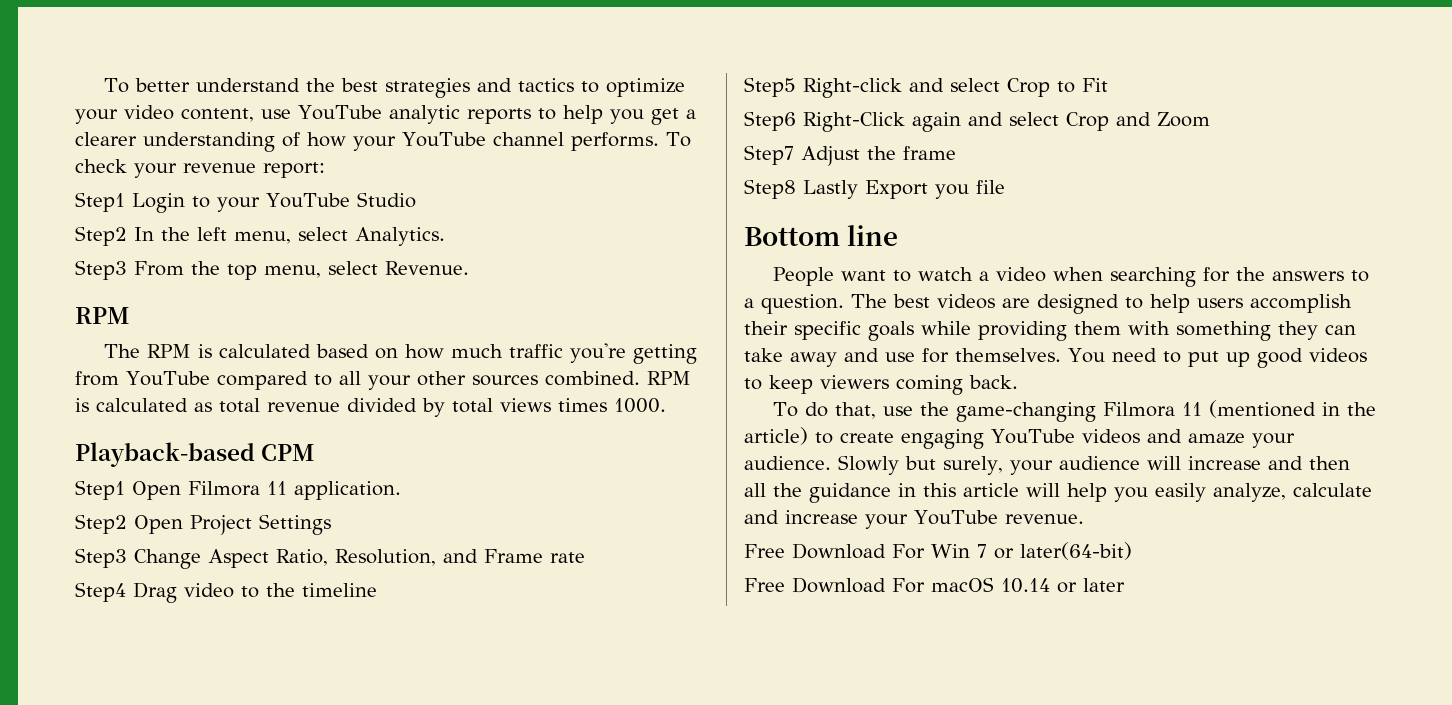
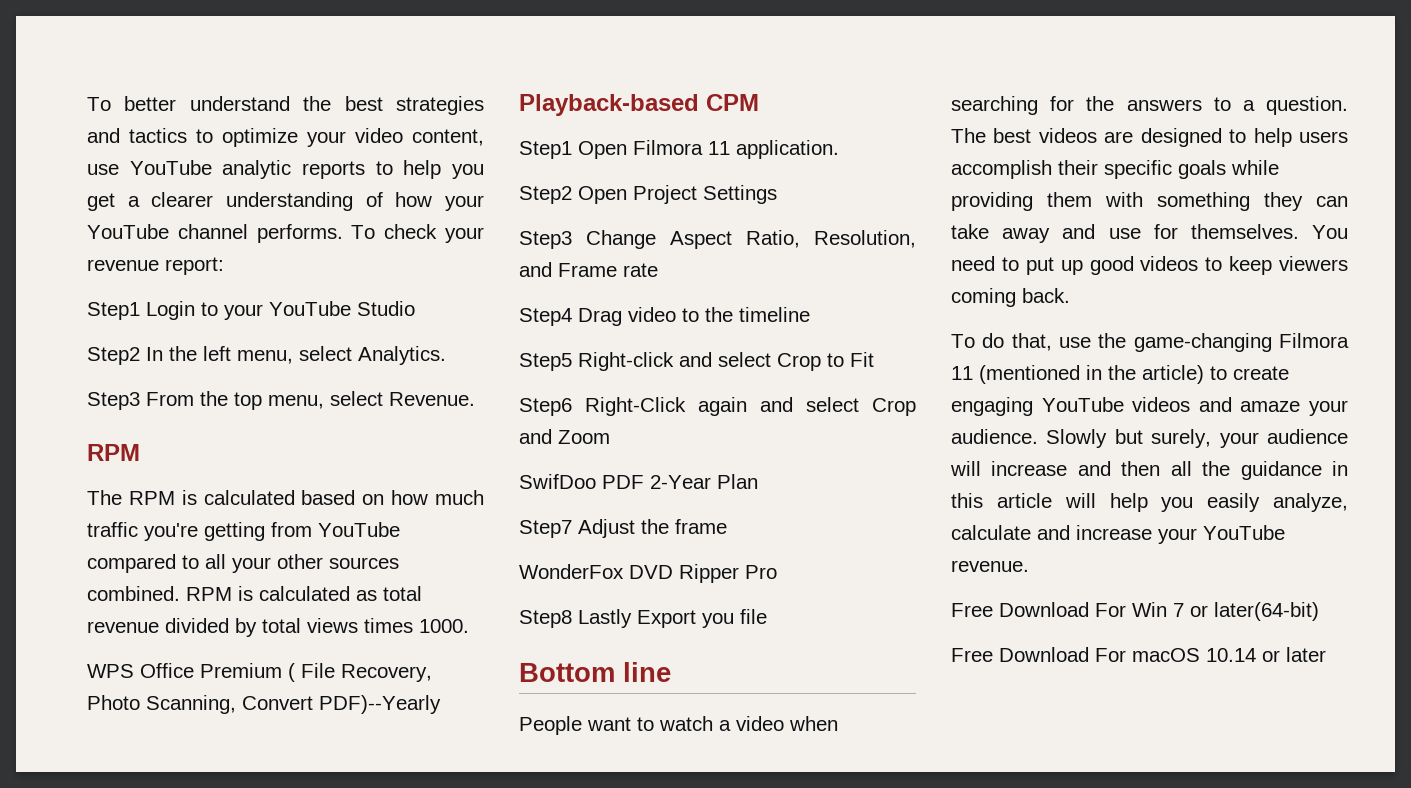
+ WPS Office Premium ( File Recovery, Photo Scanning, Convert PDF)--Yearly
+ SwifDoo PDF 2-Year Plan
+ WonderFox DVD Ripper Pro

